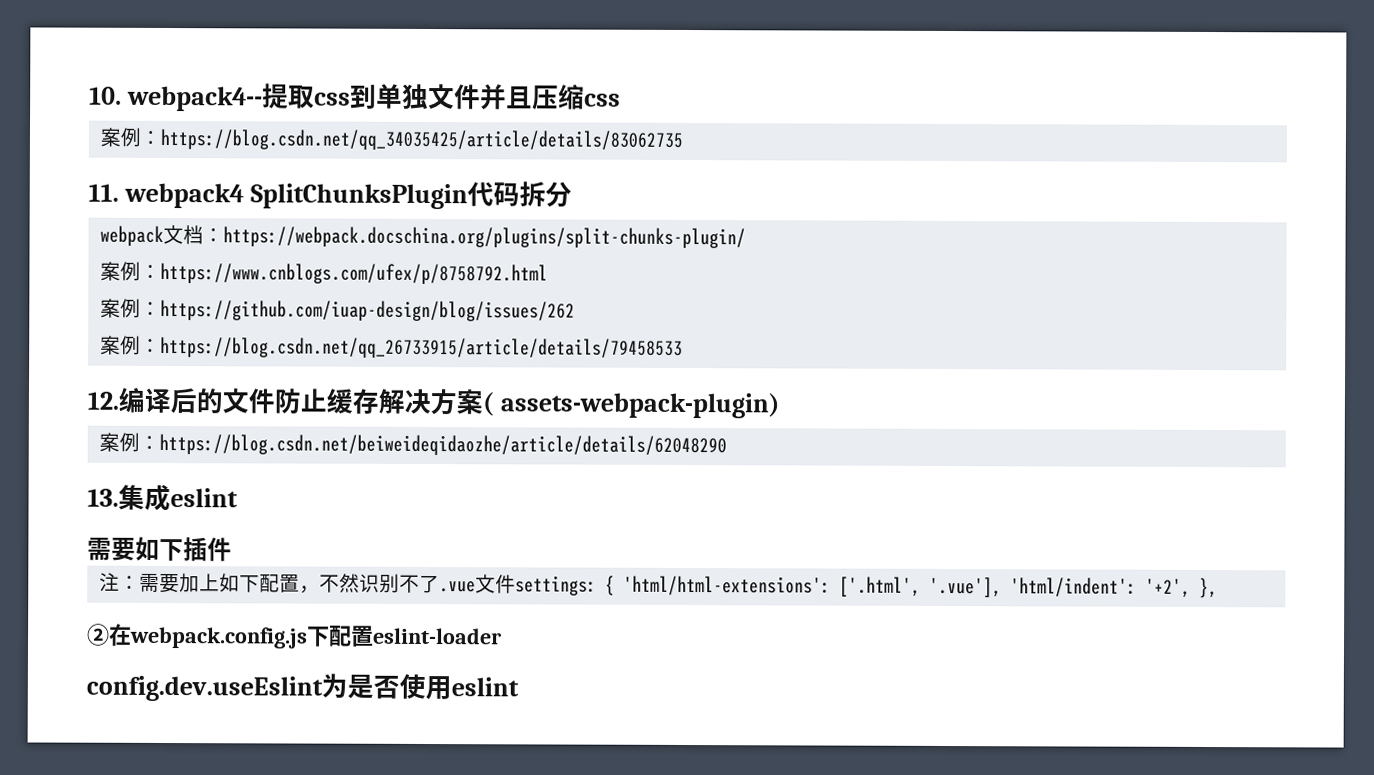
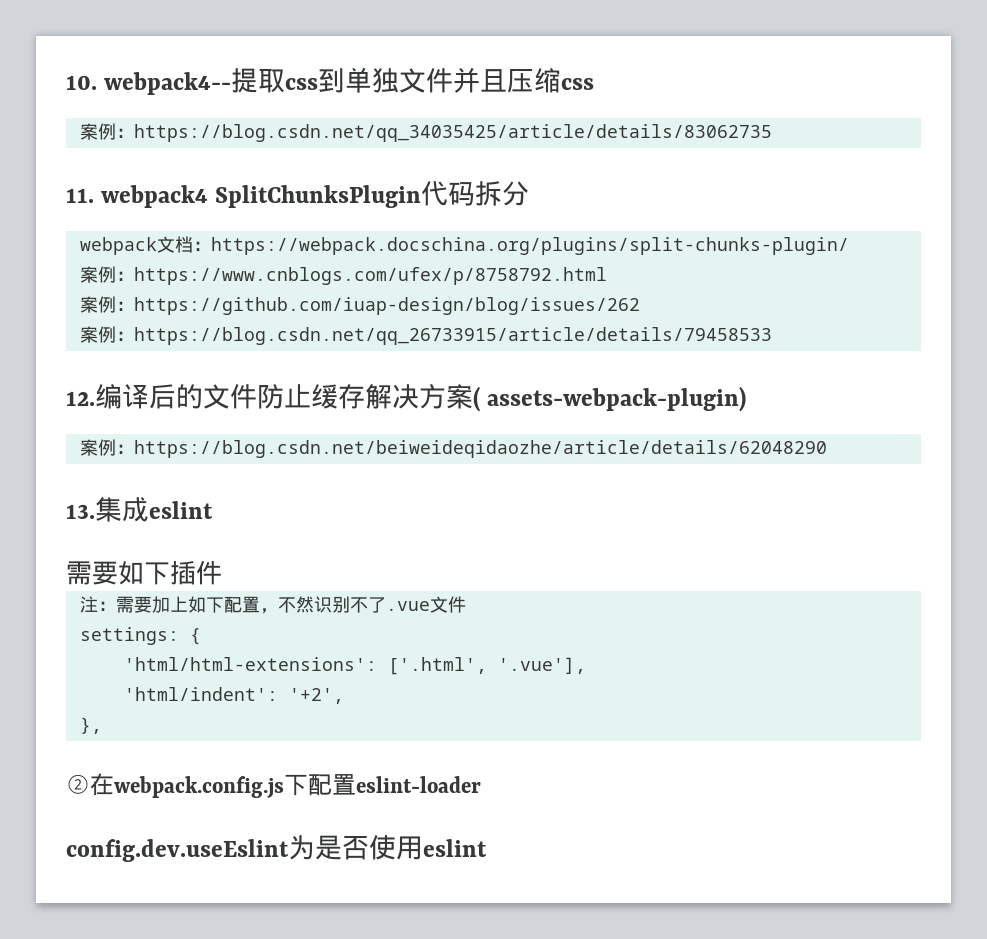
- 注：需要加上如下配置，不然识别不了.vue文件settings: { 'html/html-extensions': ['.html', '.vue'], 'html/indent': '+2', },
+ 注：需要加上如下配置，不然识别不了.vue文件
+ settings: {
+ 'html/html-extensions': ['.html', '.vue'],
+ 'html/indent': '+2',
+ },

